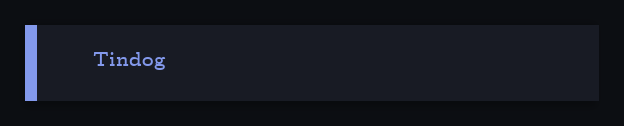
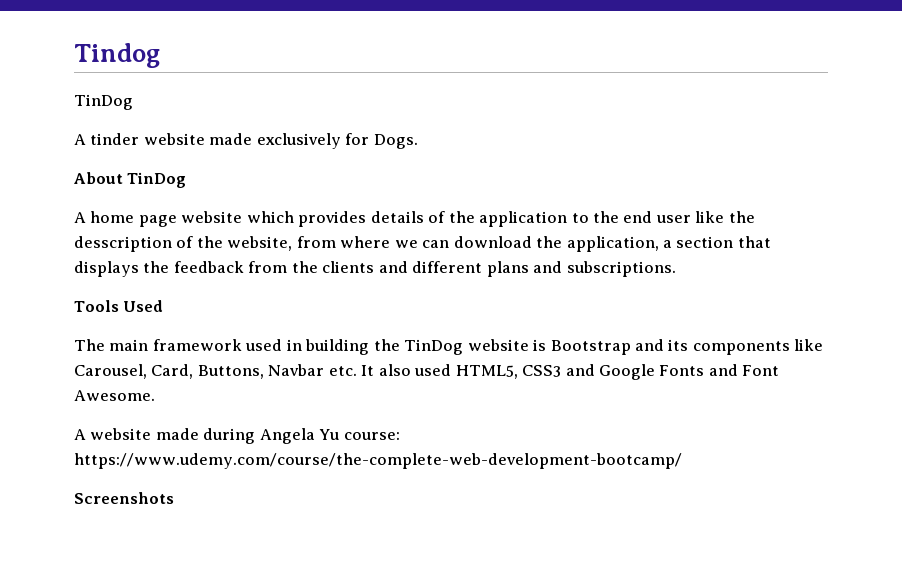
  Tindog
+ TinDog
+ A tinder website made exclusively for Dogs.
+ About TinDog
+ A home page website which provides details of the application to the end user like the desscription of the website, from where we can download the application, a section that displays the feedback from the clients and different plans and subscriptions.
+ Tools Used
+ The main framework used in building the TinDog website is Bootstrap and its components like Carousel, Card, Buttons, Navbar etc. It also used HTML5, CSS3 and Google Fonts and Font Awesome.
+ A website made during Angela Yu course: https://www.udemy.com/course/the-complete-web-development-bootcamp/
+ Screenshots

